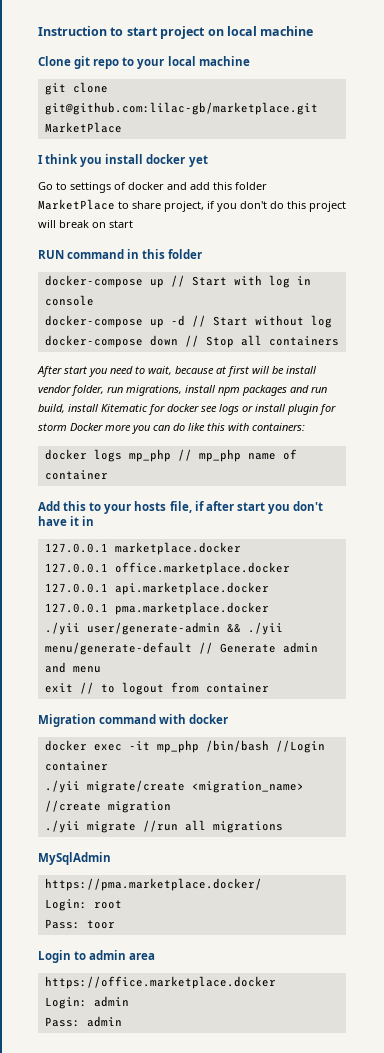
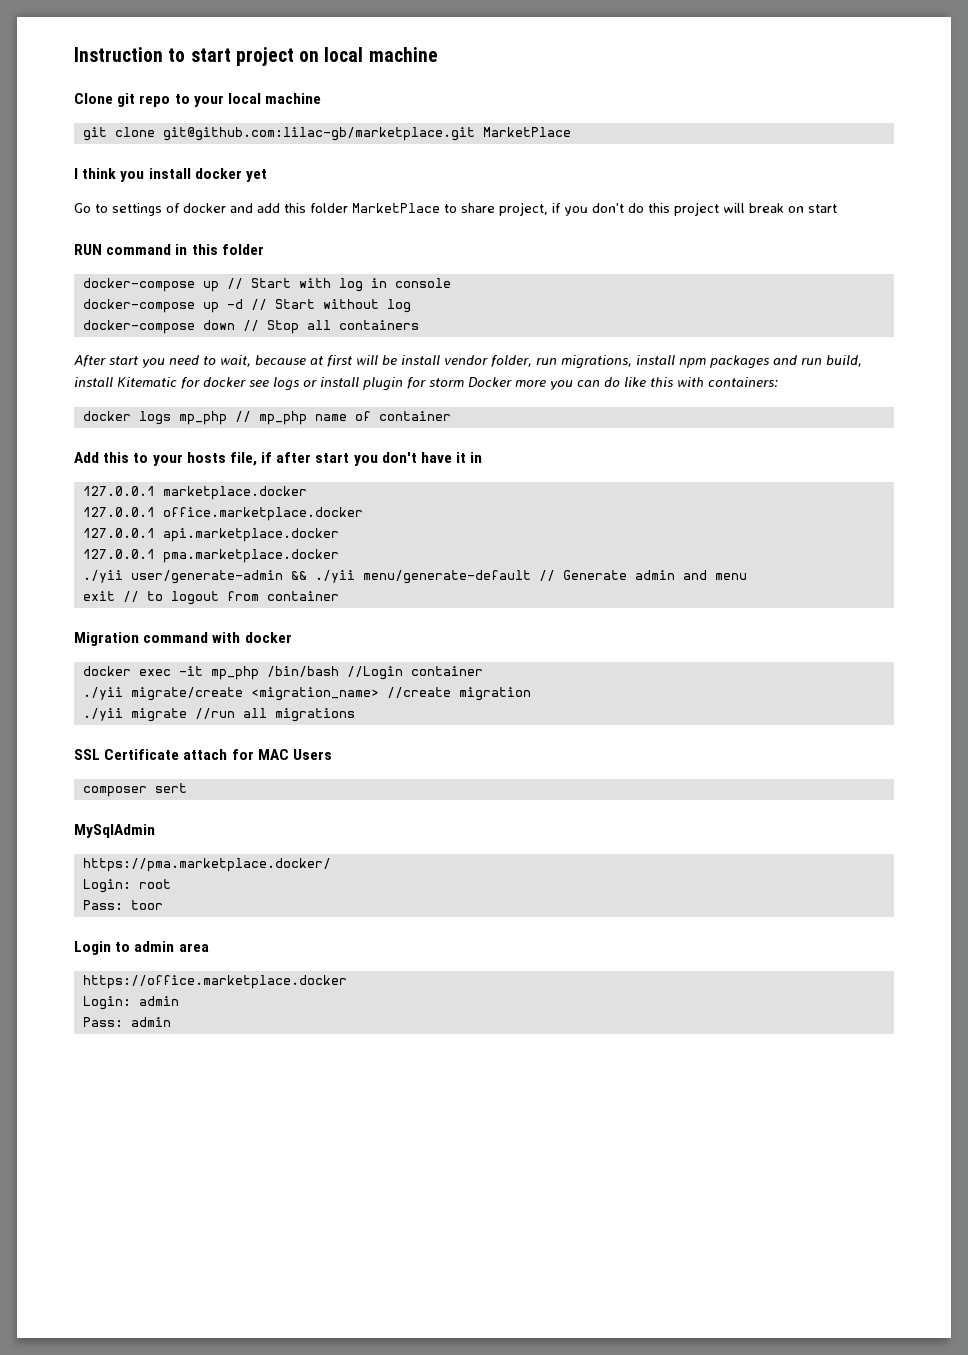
+ SSL Certificate attach for MAC Users
+ composer sert

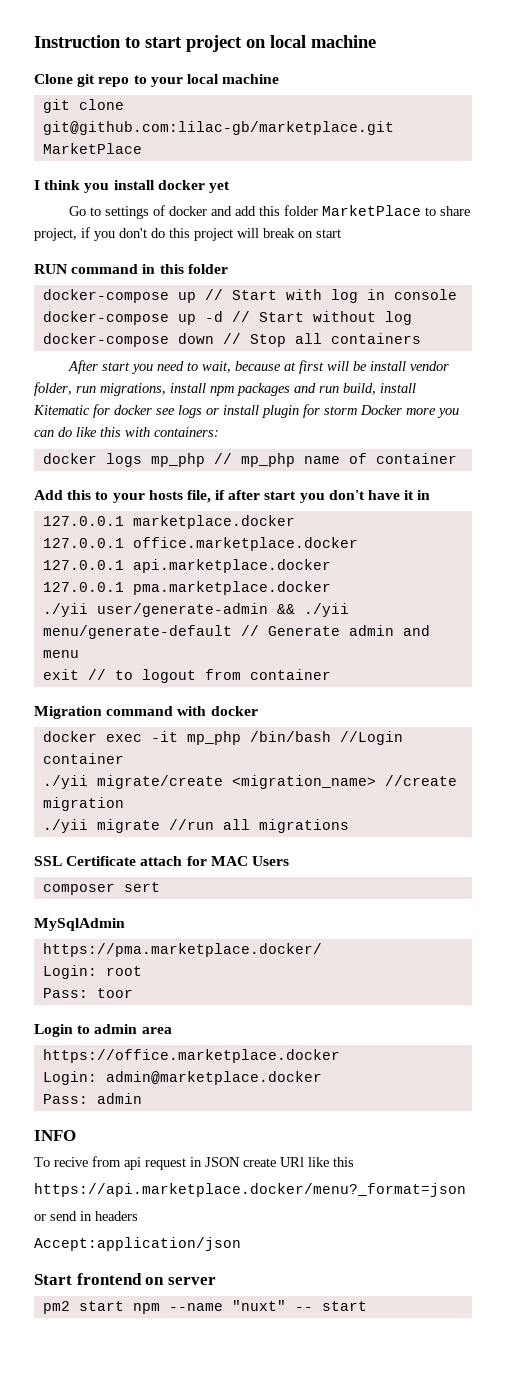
- Login: admin
+ Login: admin@marketplace.docker
+ INFO
+ To recive from api request in JSON create URl like this
+ https://api.marketplace.docker/menu?_format=json
+ or send in headers
+ Accept:application/json
+ Start frontend on server
+ pm2 start npm --name "nuxt" -- start

